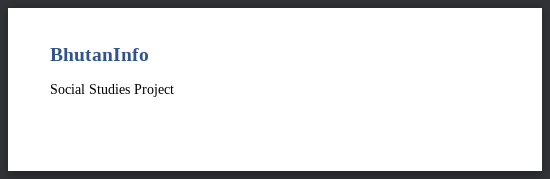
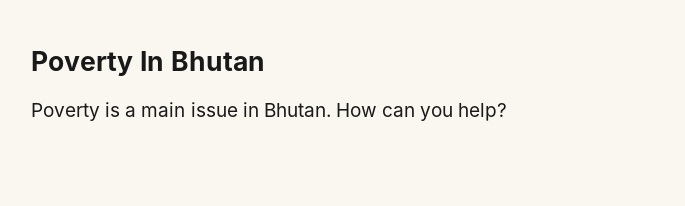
- BhutanInfo
- Social Studies Project
+ Poverty In Bhutan
+ Poverty is a main issue in Bhutan. How can you help?

